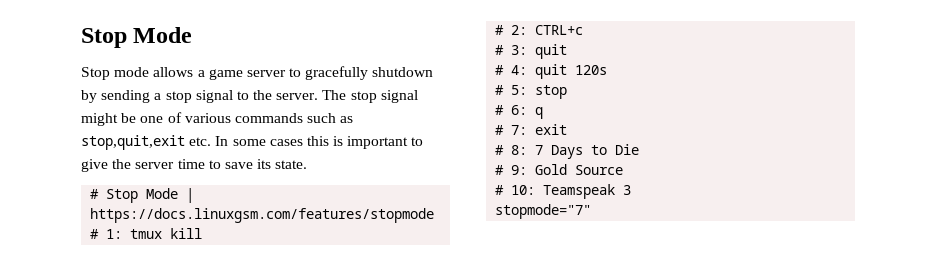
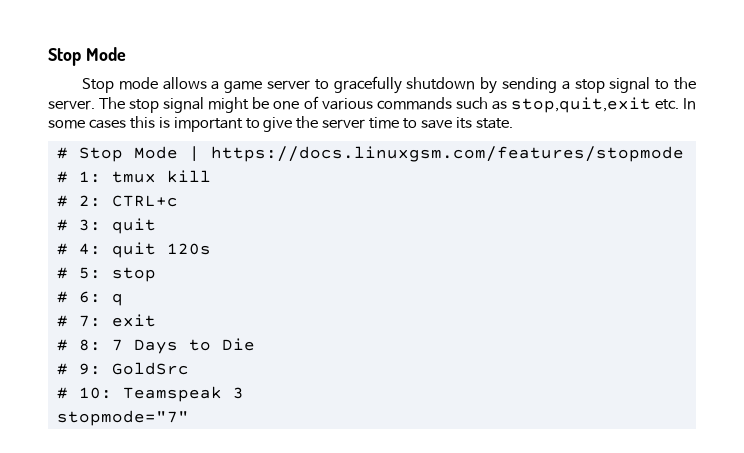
- # 9: Gold Source
+ # 9: GoldSrc

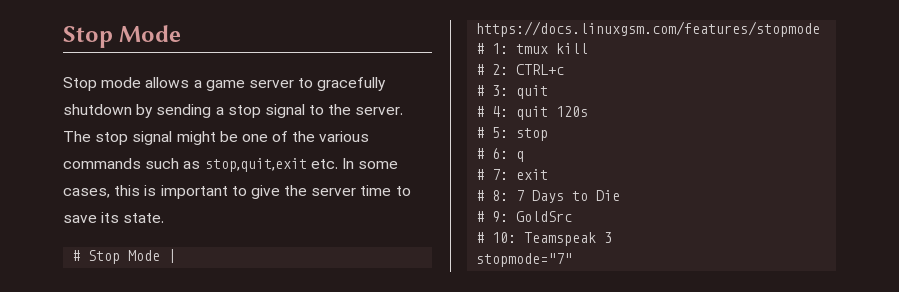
- The stop signal might be one of various commands such as stop,quit,exit etc. In some cases this is important to give the server time to save its state.
+ The stop signal might be one of the various commands such as stop,quit,exit etc. In some cases, this is important to give the server time to save its state.

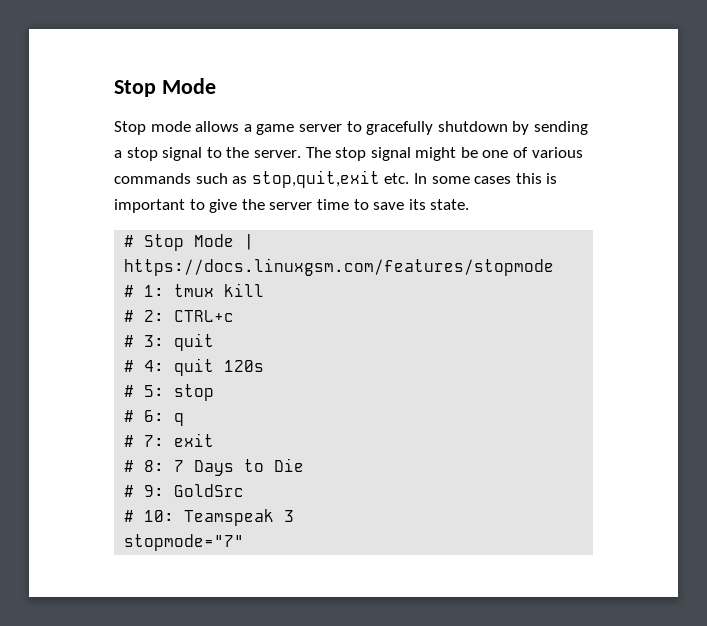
- The stop signal might be one of the various commands such as stop,quit,exit etc. In some cases, this is important to give the server time to save its state.
+ The stop signal might be one of various commands such as stop,quit,exit etc. In some cases this is important to give the server time to save its state.

